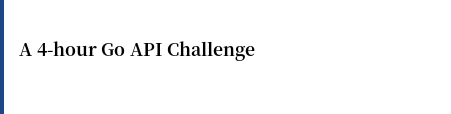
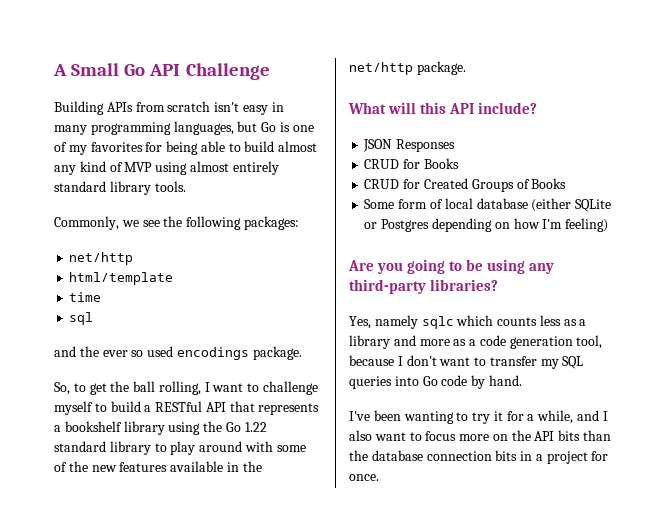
- A 4-hour Go API Challenge
+ A Small Go API Challenge
+ Building APIs from scratch isn't easy in many programming languages, but Go is one of my favorites for being able to build almost any kind of MVP using almost entirely standard library tools.
+ Commonly, we see the following packages:
+ net/http
+ html/template
+ time
+ sql
+ and the ever so used encodings package.
+ So, to get the ball rolling, I want to challenge myself to build a RESTful API that represents a bookshelf library using the Go 1.22 standard library to play around with some of the new features available in the net/http package.
+ What will this API include?
+ JSON Responses
+ CRUD for Books
+ CRUD for Created Groups of Books
+ Some form of local database (either SQLite or Postgres depending on how I'm feeling)
+ Are you going to be using any third-party libraries?
+ Yes, namely sqlc which counts less as a library and more as a code generation tool, because I don't want to transfer my SQL queries into Go code by hand.
+ I've been wanting to try it for a while, and I also want to focus more on the API bits than the database connection bits in a project for once.

